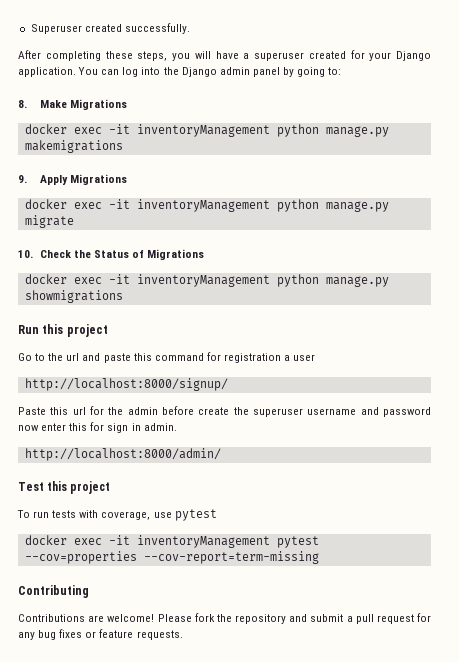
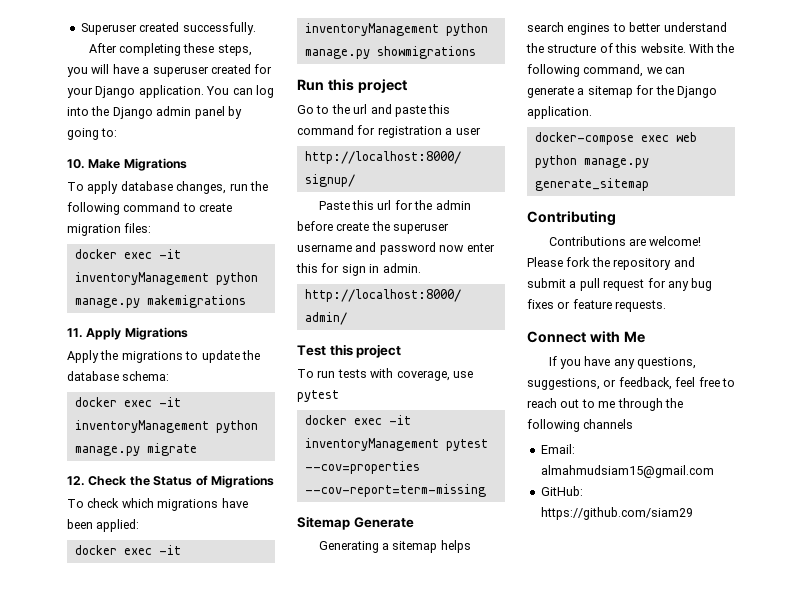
- 8. Make Migrations
+ 10. Make Migrations
+ To apply database changes, run the following command to create migration files:
- 9. Apply Migrations
+ 11. Apply Migrations
+ Apply the migrations to update the database schema:
- 10. Check the Status of Migrations
+ 12. Check the Status of Migrations
+ To check which migrations have been applied:
+ Sitemap Generate
+ Generating a sitemap helps search engines to better understand the structure of this website. With the following command, we can generate a sitemap for the Django application.
+ docker-compose exec web python manage.py generate_sitemap
+ Connect with Me
+ If you have any questions, suggestions, or feedback, feel free to reach out to me through the following channels
+ Email: almahmudsiam15@gmail.com
+ GitHub: https://github.com/siam29

